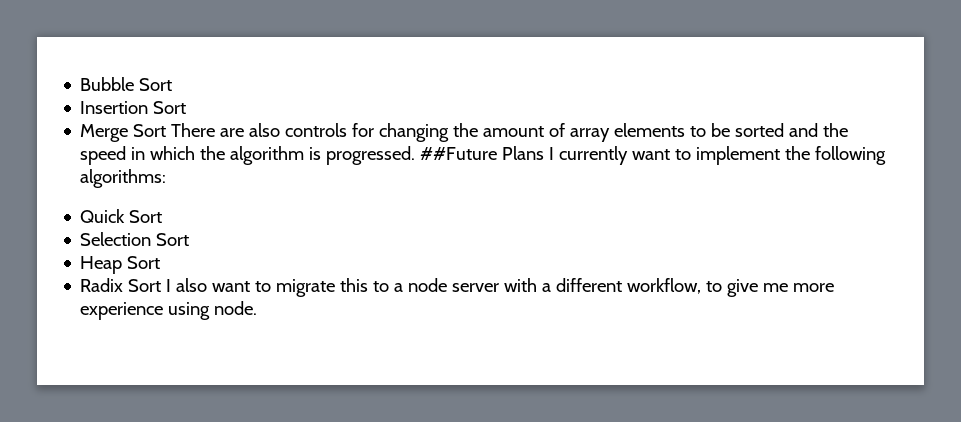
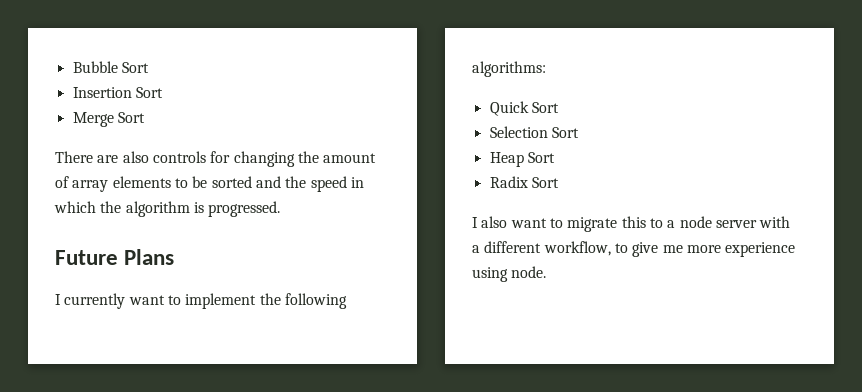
- Merge Sort There are also controls for changing the amount of array elements to be sorted and the speed in which the algorithm is progressed. ##Future Plans I currently want to implement the following algorithms:
+ Merge Sort
+ There are also controls for changing the amount of array elements to be sorted and the speed in which the algorithm is progressed.
+ Future Plans
+ I currently want to implement the following algorithms:
- Radix Sort I also want to migrate this to a node server with a different workflow, to give me more experience using node.
+ Radix Sort
+ I also want to migrate this to a node server with a different workflow, to give me more experience using node.

